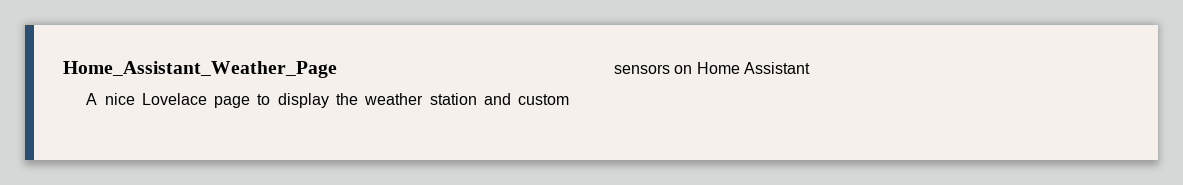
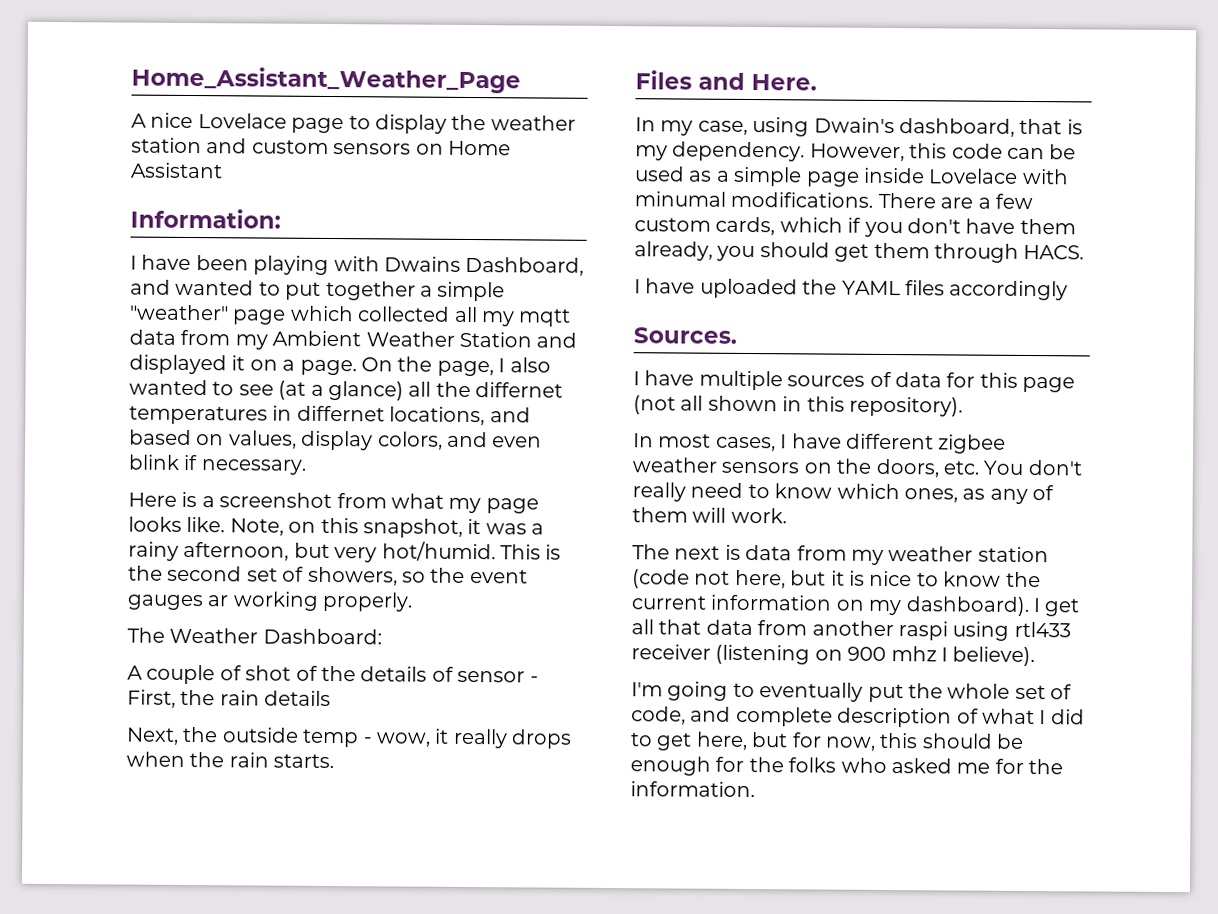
+ Information:
+ I have been playing with Dwains Dashboard, and wanted to put together a simple "weather" page which collected all my mqtt data from my Ambient Weather Station and displayed it on a page. On the page, I also wanted to see (at a glance) all the differnet temperatures in differnet locations, and based on values, display colors, and even blink if necessary.
+ Here is a screenshot from what my page looks like. Note, on this snapshot, it was a rainy afternoon, but very hot/humid. This is the second set of showers, so the event gauges ar working properly.
+ The Weather Dashboard:
+ A couple of shot of the details of sensor - First, the rain details
+ Next, the outside temp - wow, it really drops when the rain starts.
+ Files and Here.
+ In my case, using Dwain's dashboard, that is my dependency. However, this code can be used as a simple page inside Lovelace with minumal modifications. There are a few custom cards, which if you don't have them already, you should get them through HACS.
+ I have uploaded the YAML files accordingly
+ Sources.
+ I have multiple sources of data for this page (not all shown in this repository).
+ In most cases, I have different zigbee weather sensors on the doors, etc. You don't really need to know which ones, as any of them will work.
+ The next is data from my weather station (code not here, but it is nice to know the current information on my dashboard). I get all that data from another raspi using rtl433 receiver (listening on 900 mhz I believe).
+ I'm going to eventually put the whole set of code, and complete description of what I did to get here, but for now, this should be enough for the folks who asked me for the information.

